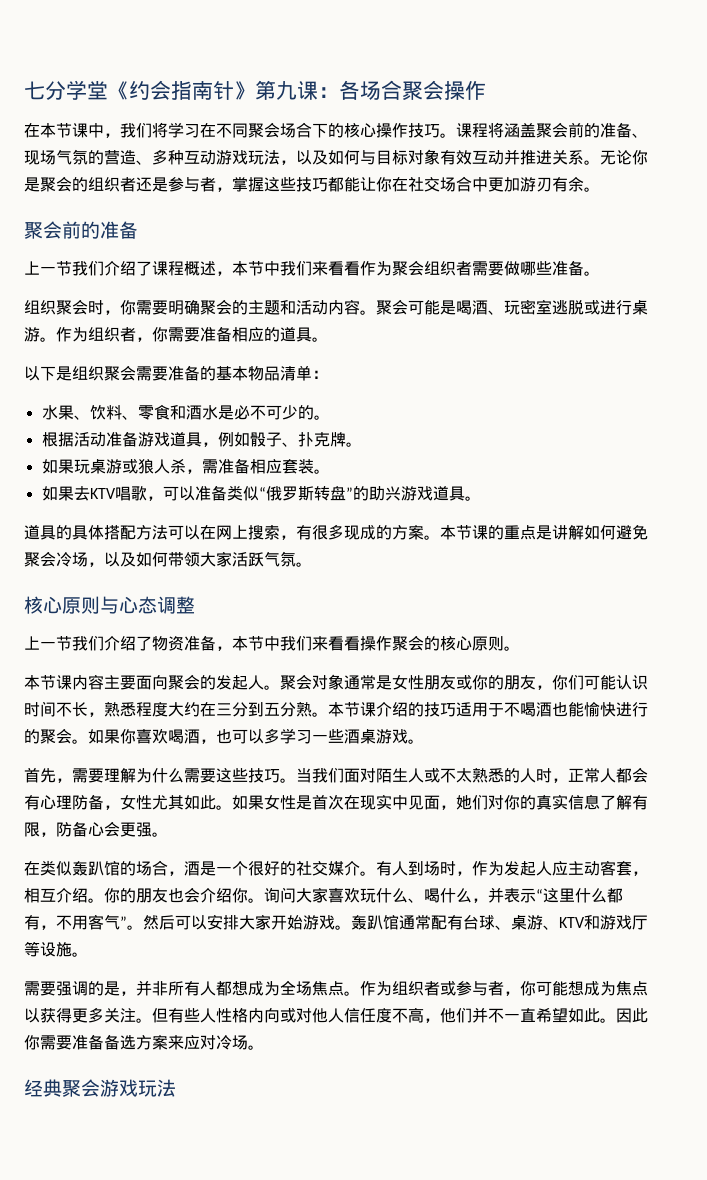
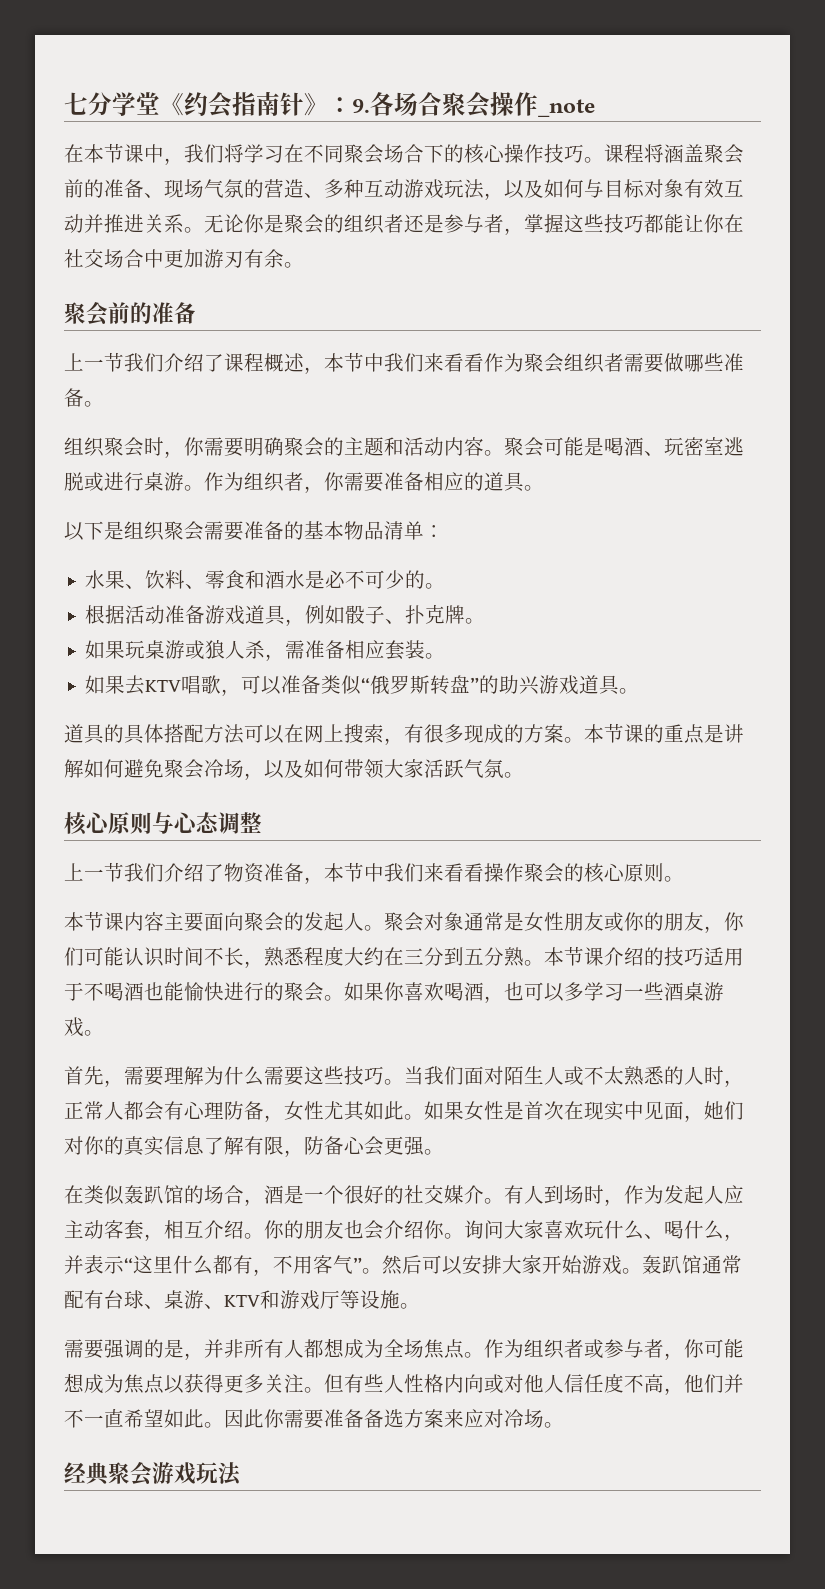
- 七分学堂《约会指南针》第九课：各场合聚会操作
+ 七分学堂《约会指南针》：9.各场合聚会操作_note

